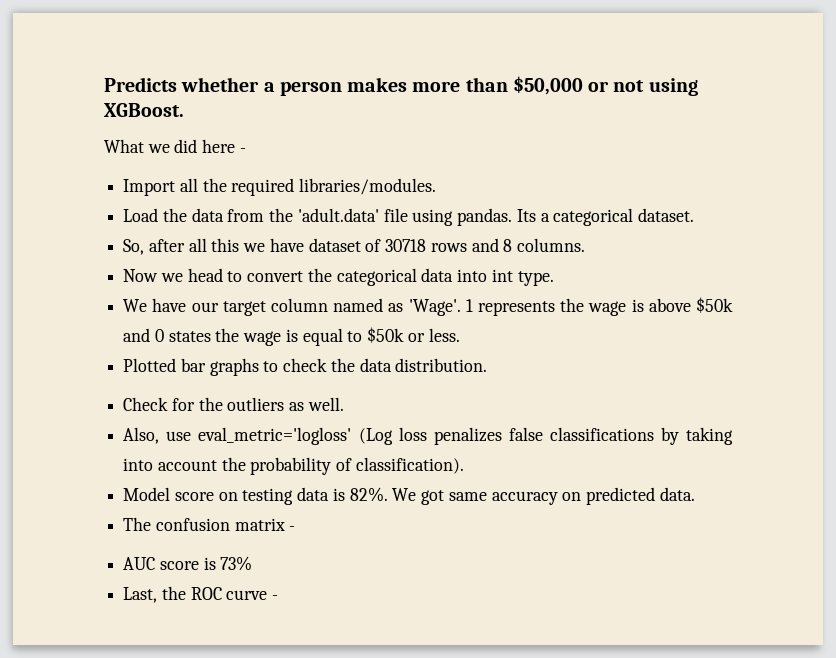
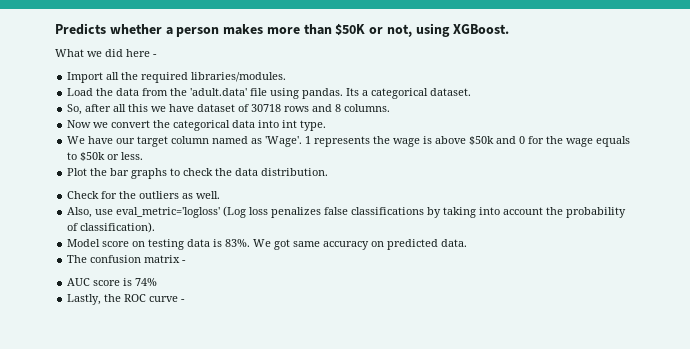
- Predicts whether a person makes more than $50,000 or not using XGBoost.
+ Predicts whether a person makes more than $50K or not, using XGBoost.
- Now we head to convert the categorical data into int type.
+ Now we convert the categorical data into int type.
- 1 represents the wage is above $50k and 0 states the wage is equal to $50k or less.
+ 1 represents the wage is above $50k and 0 for the wage equals to $50k or less.
- Plotted bar graphs to check the data distribution.
+ Plot the bar graphs to check the data distribution.
- Model score on testing data is 82%.
+ Model score on testing data is 83%.
- AUC score is 73%
- Last, the ROC curve -
+ AUC score is 74%
+ Lastly, the ROC curve -

